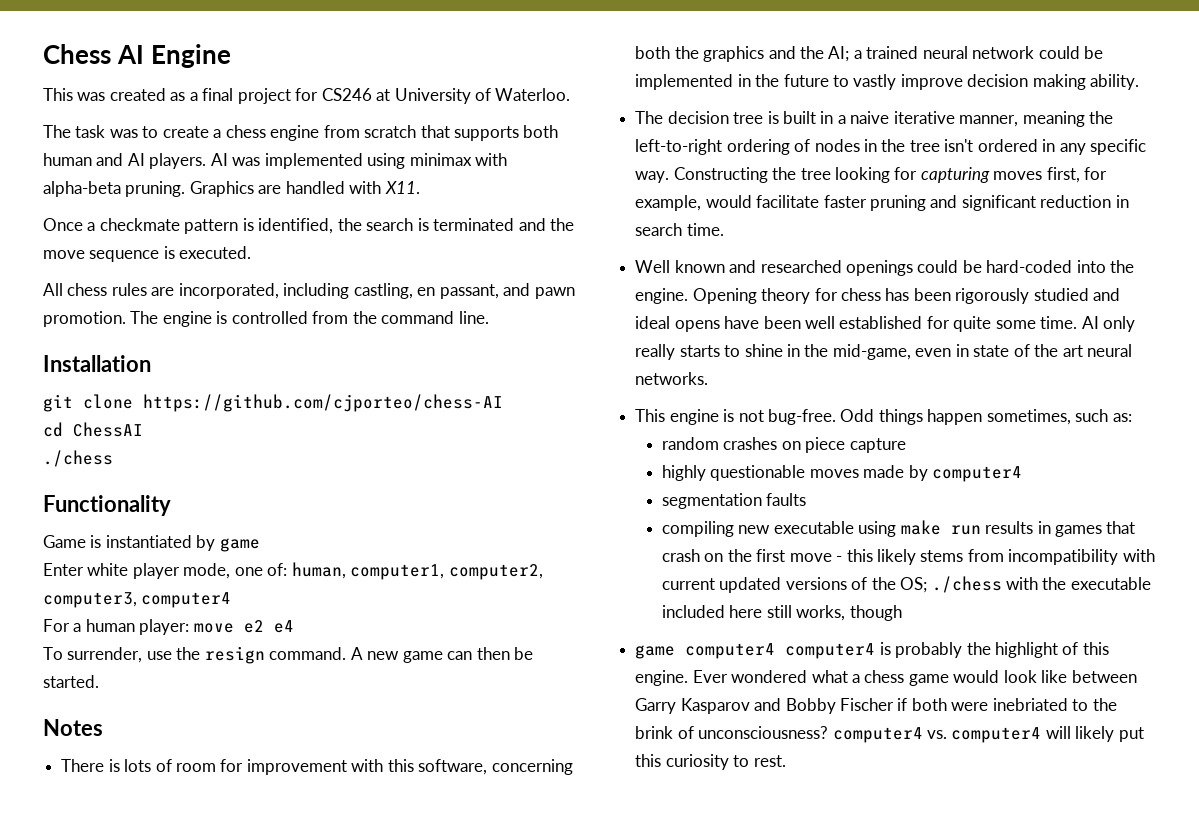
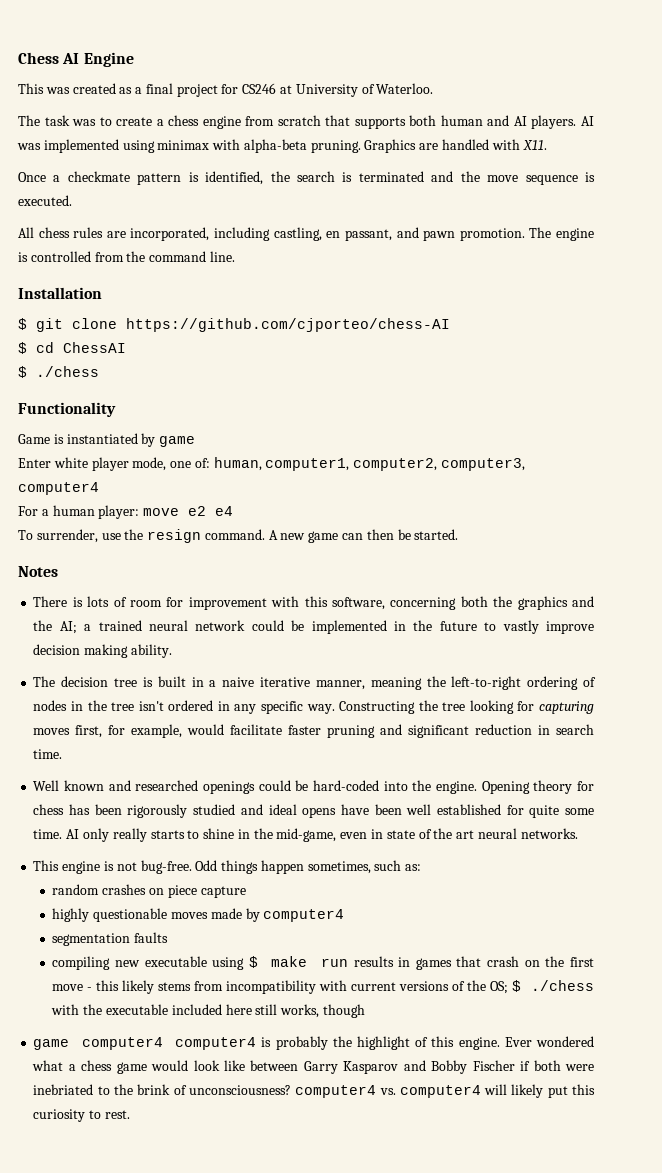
- git clone https://github.com/cjporteo/chess-AI
+ $ git clone https://github.com/cjporteo/chess-AI
- cd ChessAI
- ./chess
+ $ cd ChessAI
+ $ ./chess
- compiling new executable using make run results in games that crash on the first move - this likely stems from incompatibility with current updated versions of the OS; ./chess with the executable included here still works, though
+ compiling new executable using $ make run results in games that crash on the first move - this likely stems from incompatibility with current versions of the OS; $ ./chess with the executable included here still works, though

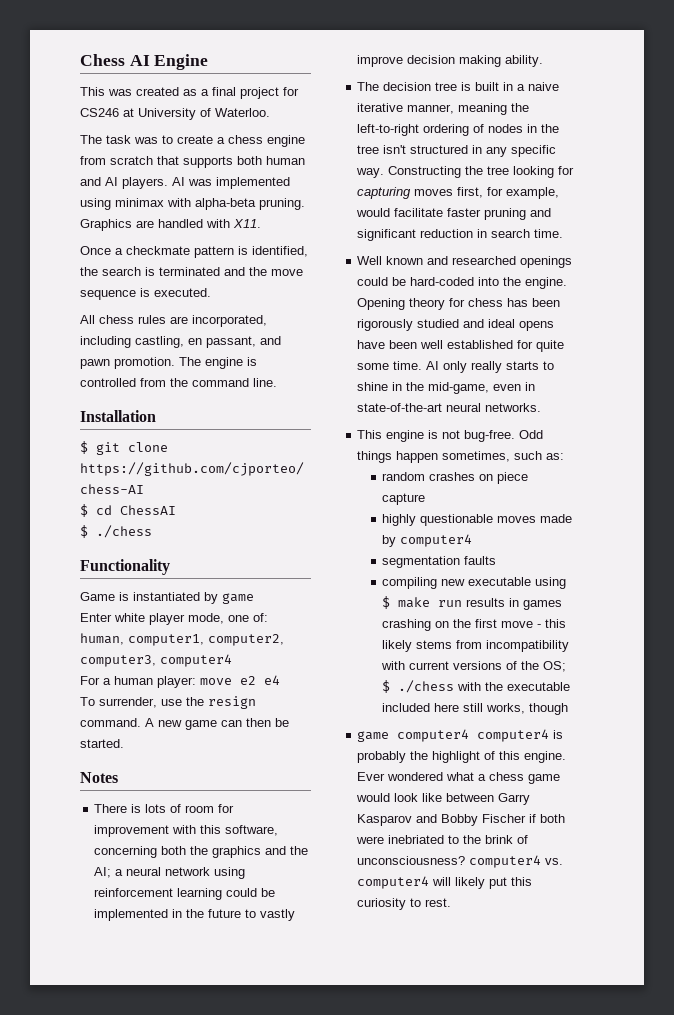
- There is lots of room for improvement with this software, concerning both the graphics and the AI; a trained neural network could be implemented in the future to vastly improve decision making ability.
+ There is lots of room for improvement with this software, concerning both the graphics and the AI; a neural network using reinforcement learning could be implemented in the future to vastly improve decision making ability.
- The decision tree is built in a naive iterative manner, meaning the left-to-right ordering of nodes in the tree isn't ordered in any specific way.
+ The decision tree is built in a naive iterative manner, meaning the left-to-right ordering of nodes in the tree isn't structured in any specific way.
- AI only really starts to shine in the mid-game, even in state of the art neural networks.
+ AI only really starts to shine in the mid-game, even in state-of-the-art neural networks.
- compiling new executable using $ make run results in games that crash on the first move - this likely stems from incompatibility with current versions of the OS; $ ./chess with the executable included here still works, though
+ compiling new executable using $ make run results in games crashing on the first move - this likely stems from incompatibility with current versions of the OS; $ ./chess with the executable included here still works, though

